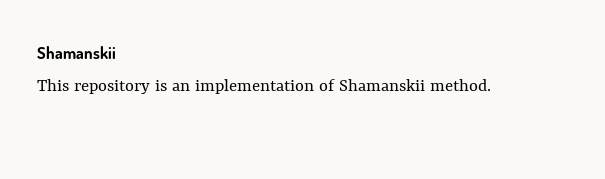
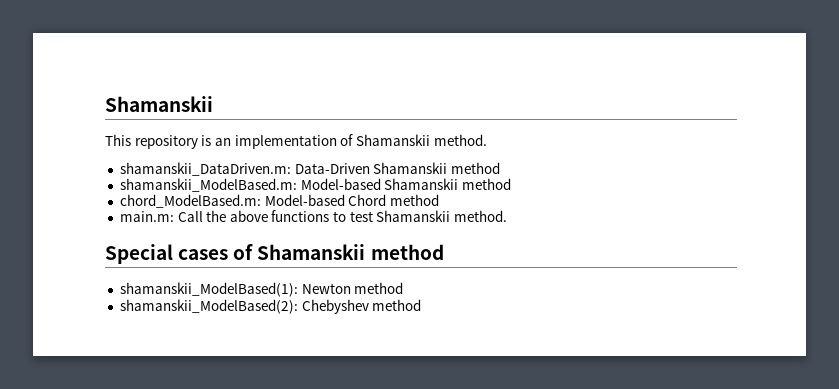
+ shamanskii_DataDriven.m: Data-Driven Shamanskii method
+ shamanskii_ModelBased.m: Model-based Shamanskii method
+ chord_ModelBased.m: Model-based Chord method
+ main.m: Call the above functions to test Shamanskii method.
+ Special cases of Shamanskii method
+ shamanskii_ModelBased(1): Newton method
+ shamanskii_ModelBased(2): Chebyshev method

